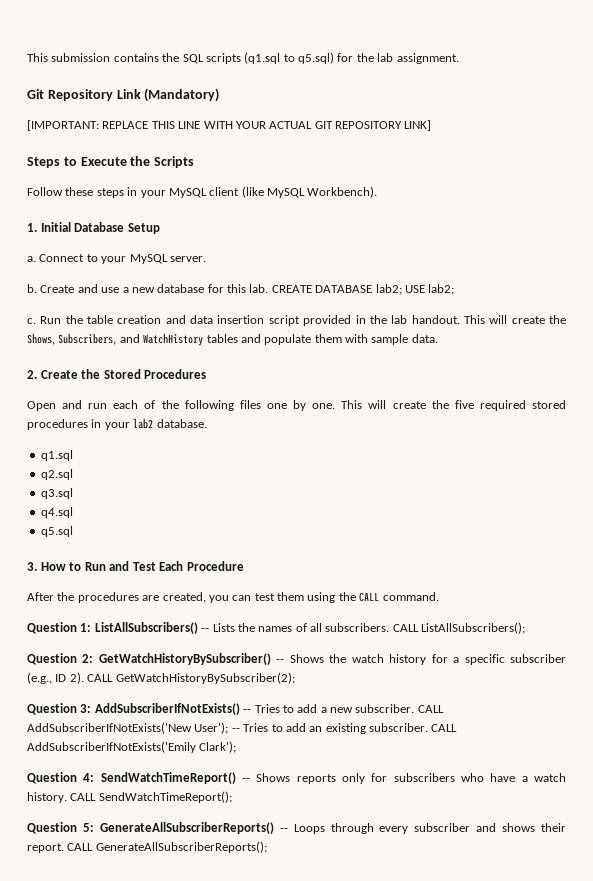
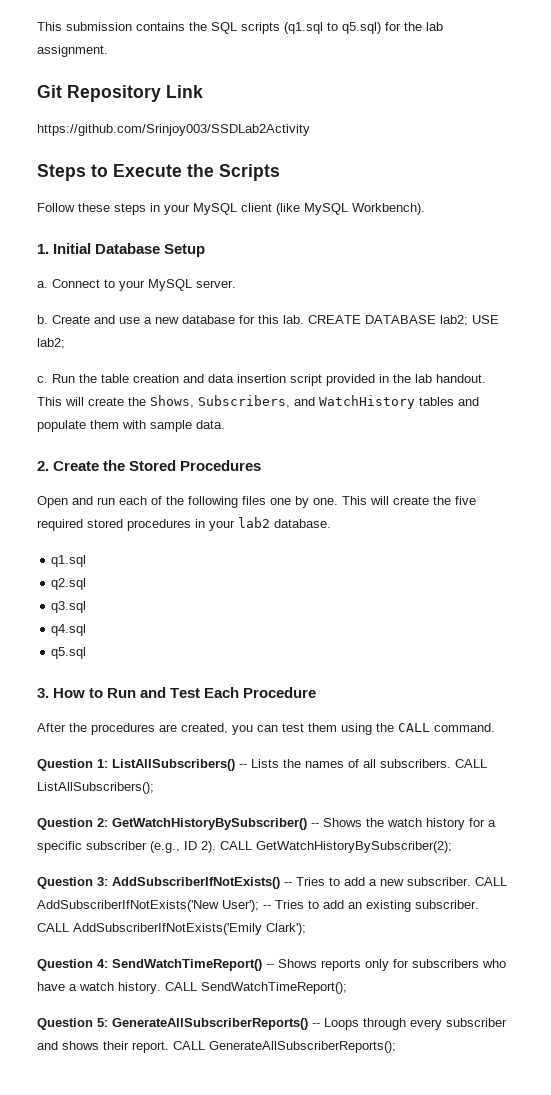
- Git Repository Link (Mandatory)
- [IMPORTANT: REPLACE THIS LINE WITH YOUR ACTUAL GIT REPOSITORY LINK]
+ Git Repository Link
+ https://github.com/Srinjoy003/SSDLab2Activity

